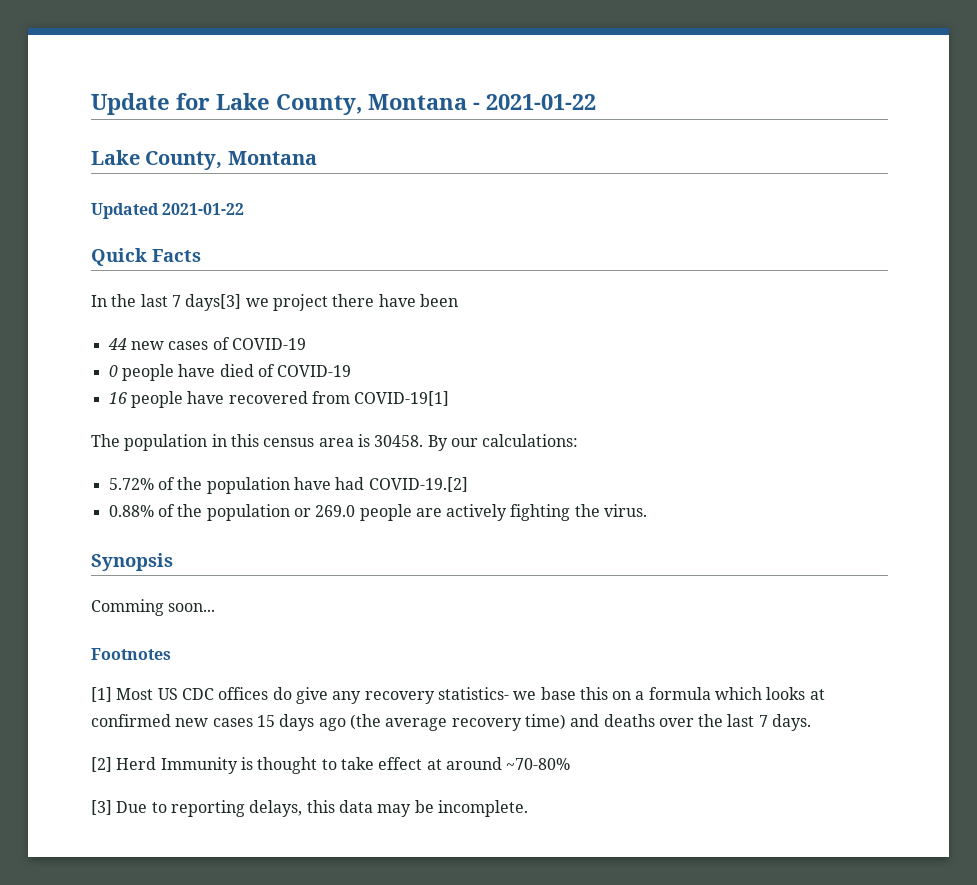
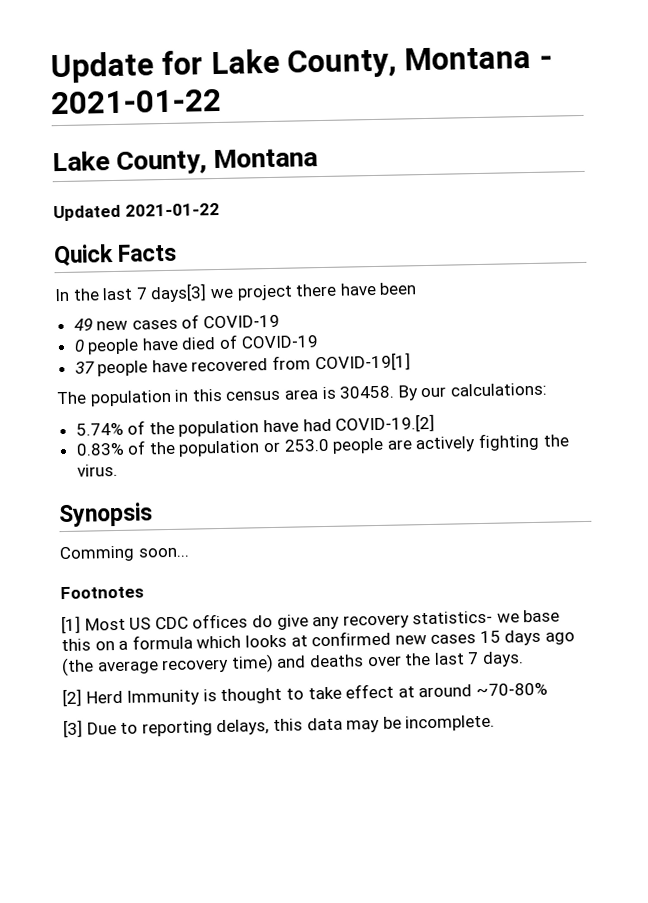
- 44 new cases of COVID-19
+ 49 new cases of COVID-19
- 16 people have recovered from COVID-19[1]
+ 37 people have recovered from COVID-19[1]
- 5.72% of the population have had COVID-19.[2]
+ 5.74% of the population have had COVID-19.[2]
- 0.88% of the population or 269.0 people are actively fighting the virus.
+ 0.83% of the population or 253.0 people are actively fighting the virus.

